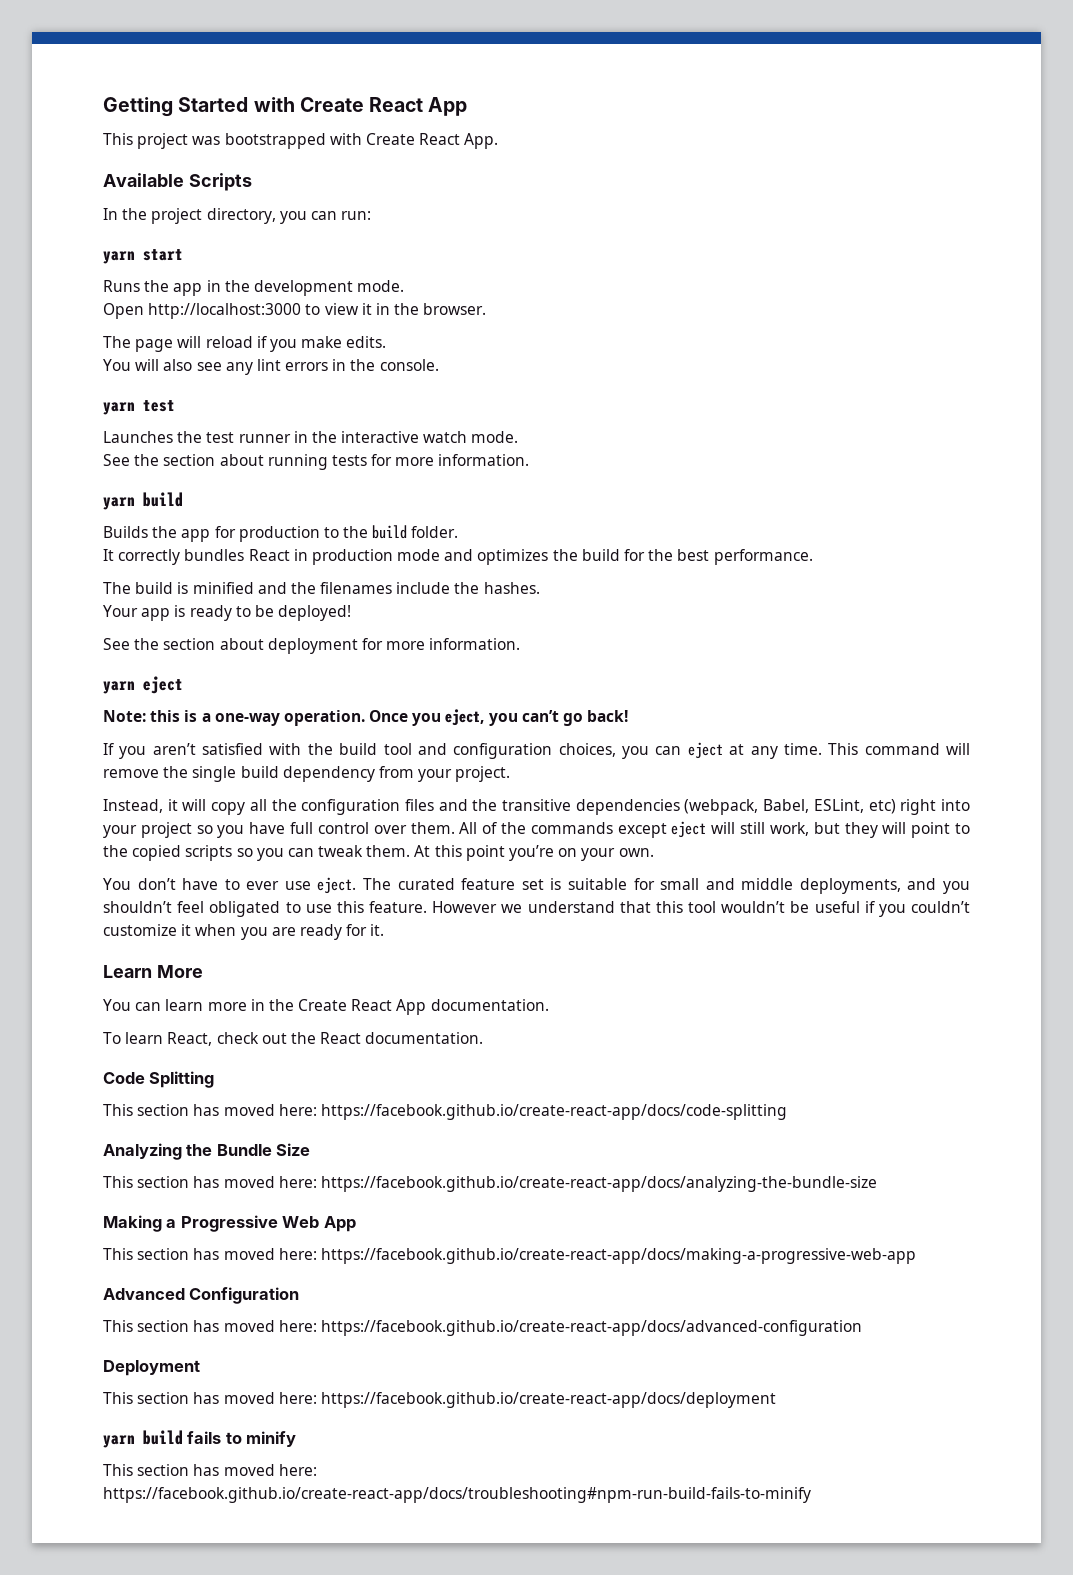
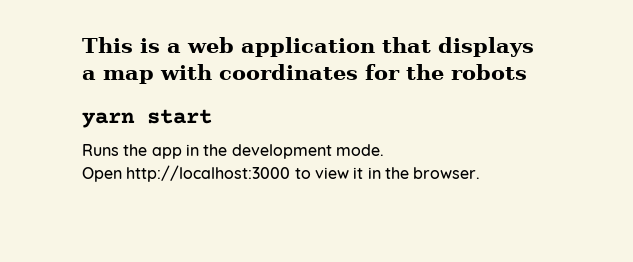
- Getting Started with Create React App
- This project was bootstrapped with Create React App.
- Available Scripts
- In the project directory, you can run:
+ This is a web application that displays a map with coordinates for the robots
- The page will reload if you make edits.
- You will also see any lint errors in the console.
- yarn test
- Launches the test runner in the interactive watch mode.
- See the section about running tests for more information.
- yarn build
- Builds the app for production to the build folder.
- It correctly bundles React in production mode and optimizes the build for the best performance.
- The build is minified and the filenames include the hashes.
- Your app is ready to be deployed!
- See the section about deployment for more information.
- yarn eject
- Note: this is a one-way operation. Once you eject, you can’t go back!
- If you aren’t satisfied with the build tool and configuration choices, you can eject at any time. This command will remove the single build dependency from your project.
- Instead, it will copy all the configuration files and the transitive dependencies (webpack, Babel, ESLint, etc) right into your project so you have full control over them. All of the commands except eject will still work, but they will point to the copied scripts so you can tweak them. At this point you’re on your own.
- You don’t have to ever use eject. The curated feature set is suitable for small and middle deployments, and you shouldn’t feel obligated to use this feature. However we understand that this tool wouldn’t be useful if you couldn’t customize it when you are ready for it.
- Learn More
- You can learn more in the Create React App documentation.
- To learn React, check out the React documentation.
- Code Splitting
- This section has moved here: https://facebook.github.io/create-react-app/docs/code-splitting
- Analyzing the Bundle Size
- This section has moved here: https://facebook.github.io/create-react-app/docs/analyzing-the-bundle-size
- Making a Progressive Web App
- This section has moved here: https://facebook.github.io/create-react-app/docs/making-a-progressive-web-app
- Advanced Configuration
- This section has moved here: https://facebook.github.io/create-react-app/docs/advanced-configuration
- Deployment
- This section has moved here: https://facebook.github.io/create-react-app/docs/deployment
- yarn build fails to minify
- This section has moved here: https://facebook.github.io/create-react-app/docs/troubleshooting#npm-run-build-fails-to-minify

